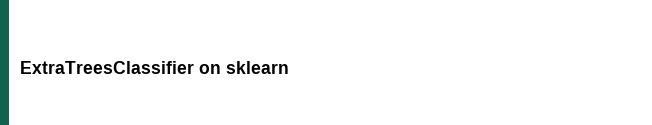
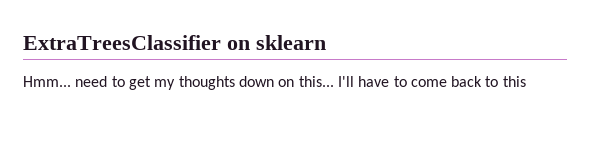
+ Hmm... need to get my thoughts down on this... I'll have to come back to this

